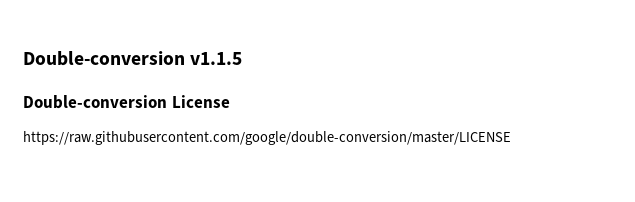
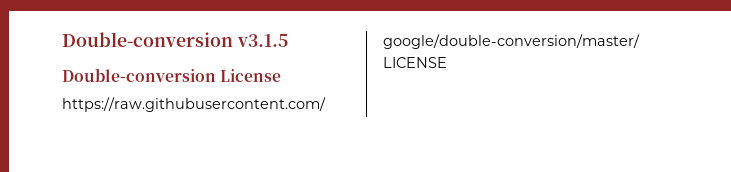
- Double-conversion v1.1.5
+ Double-conversion v3.1.5

